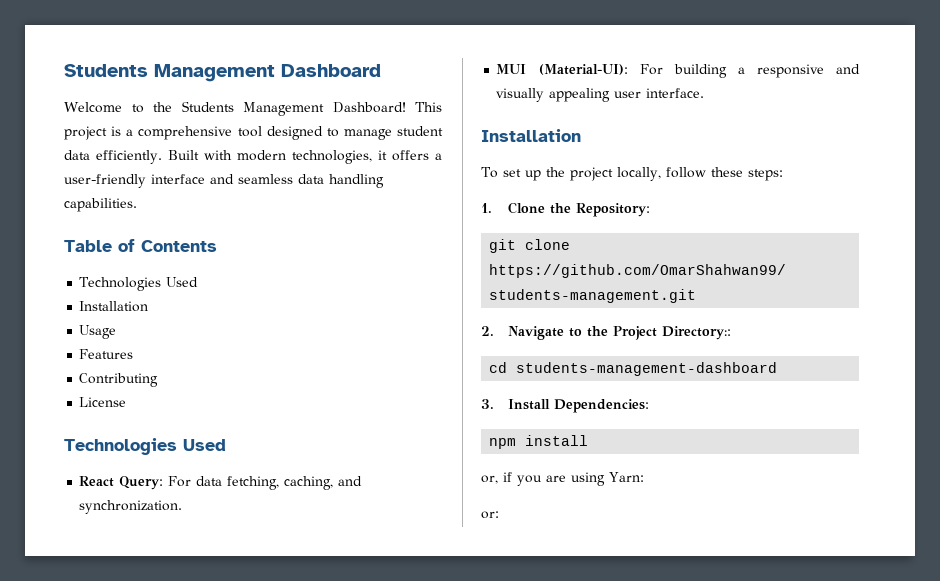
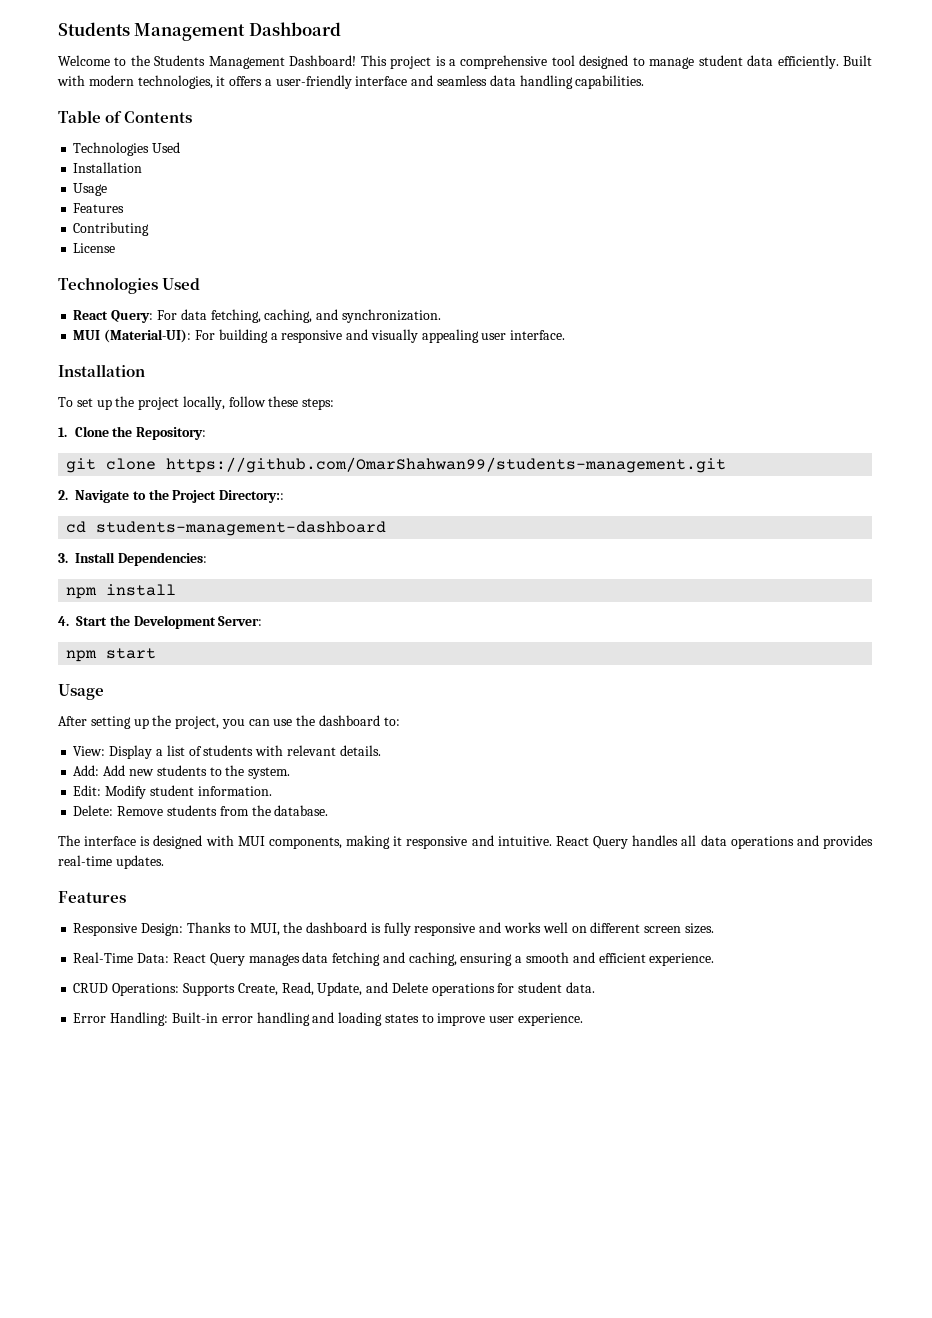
- or, if you are using Yarn:
- or:
+ 4. Start the Development Server:
+ npm start
+ Usage
+ After setting up the project, you can use the dashboard to:
+ View: Display a list of students with relevant details.
+ Add: Add new students to the system.
+ Edit: Modify student information.
+ Delete: Remove students from the database.
+ The interface is designed with MUI components, making it responsive and intuitive. React Query handles all data operations and provides real-time updates.
+ Features
+ Responsive Design: Thanks to MUI, the dashboard is fully responsive and works well on different screen sizes.
+ Real-Time Data: React Query manages data fetching and caching, ensuring a smooth and efficient experience.
+ CRUD Operations: Supports Create, Read, Update, and Delete operations for student data.
+ Error Handling: Built-in error handling and loading states to improve user experience.

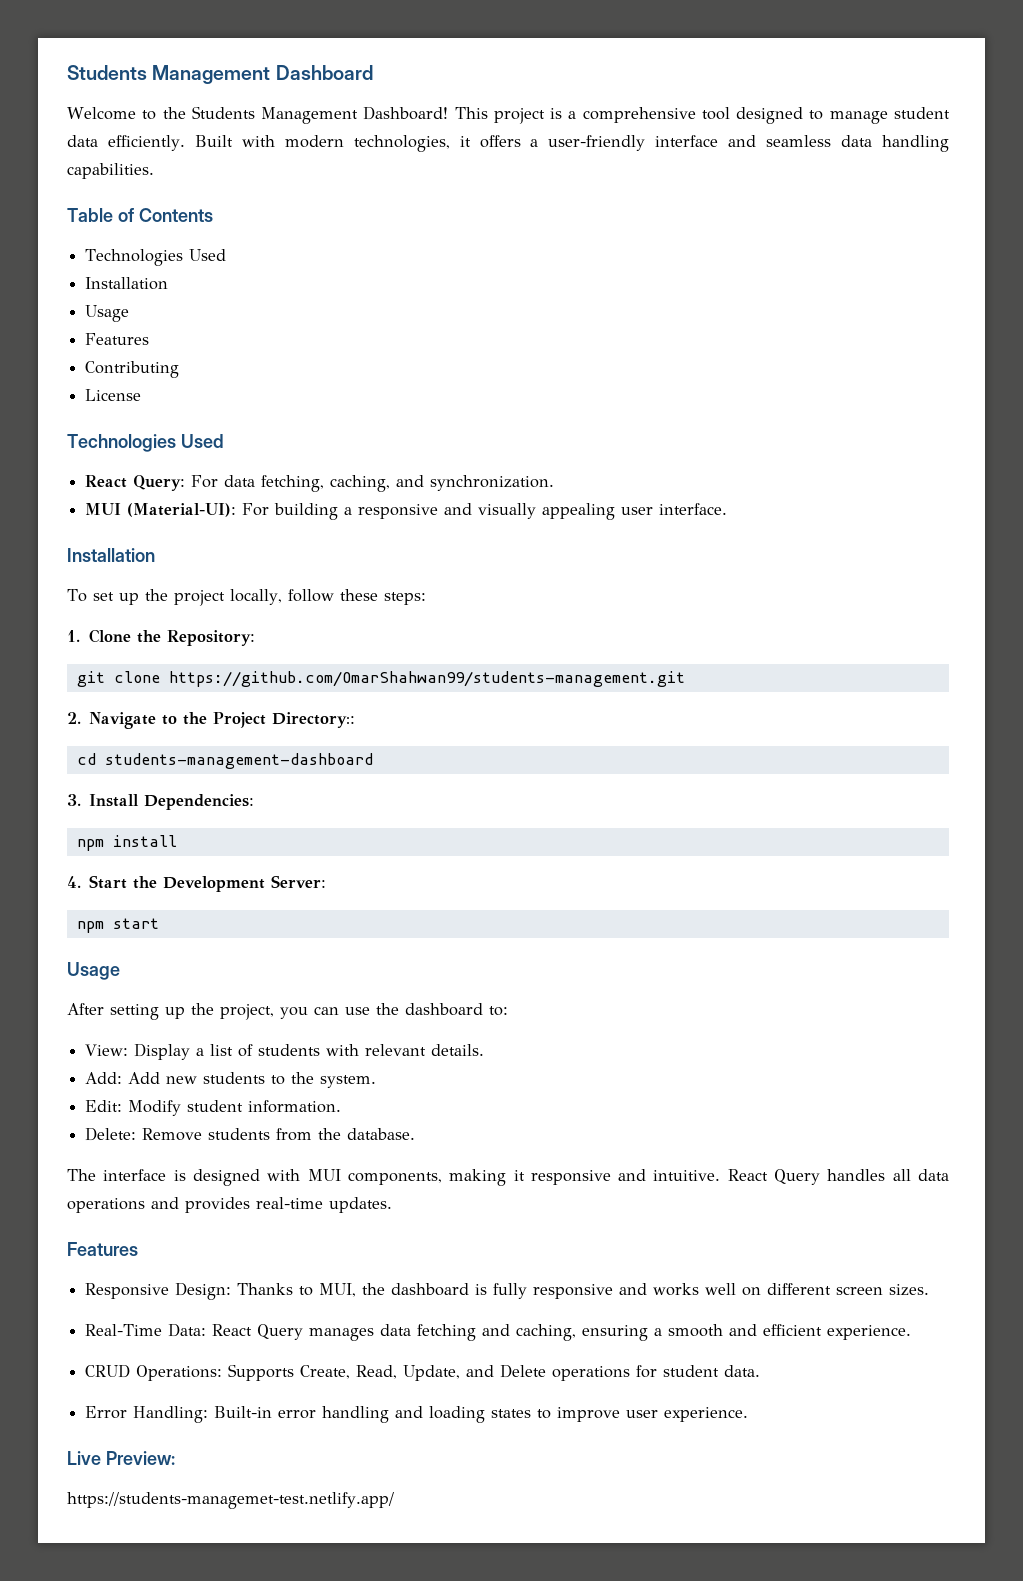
+ Live Preview:
+ https://students-managemet-test.netlify.app/

